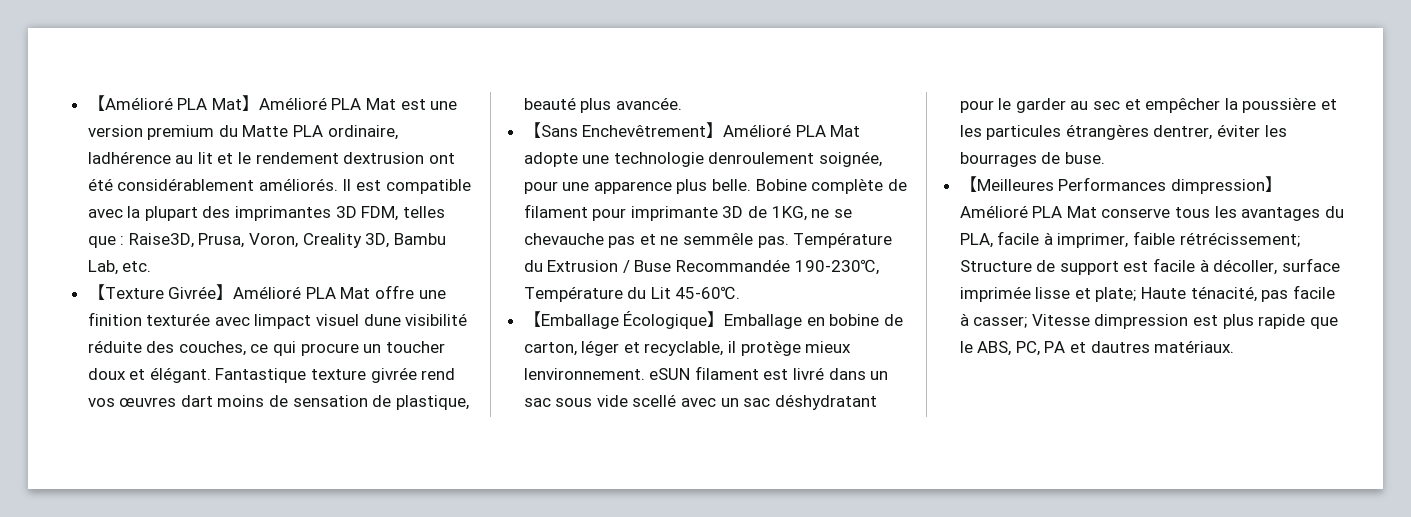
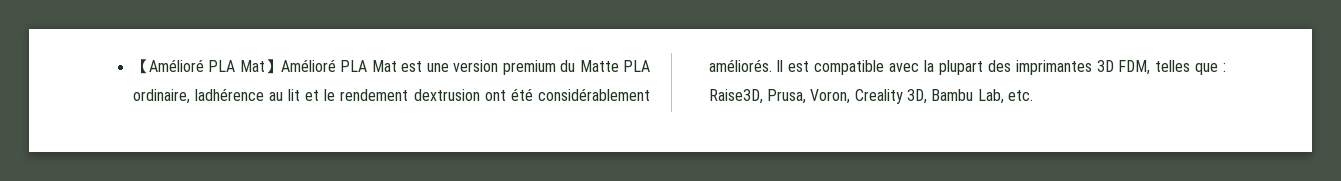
- 【Texture Givrée】Amélioré PLA Mat offre une finition texturée avec limpact visuel dune visibilité réduite des couches, ce qui procure un toucher doux et élégant. Fantastique texture givrée rend vos œuvres dart moins de sensation de plastique, beauté plus avancée.
- 【Sans Enchevêtrement】Amélioré PLA Mat adopte une technologie denroulement soignée, pour une apparence plus belle. Bobine complète de filament pour imprimante 3D de 1KG, ne se chevauche pas et ne semmêle pas. Température du Extrusion / Buse Recommandée 190-230℃, Température du Lit 45-60℃.
- 【Emballage Écologique】Emballage en bobine de carton, léger et recyclable, il protège mieux lenvironnement. eSUN filament est livré dans un sac sous vide scellé avec un sac déshydratant pour le garder au sec et empêcher la poussière et les particules étrangères dentrer, éviter les bourrages de buse.
- 【Meilleures Performances dimpression】Amélioré PLA Mat conserve tous les avantages du PLA, facile à imprimer, faible rétrécissement; Structure de support est facile à décoller, surface imprimée lisse et plate; Haute ténacité, pas facile à casser; Vitesse dimpression est plus rapide que le ABS, PC, PA et dautres matériaux.

